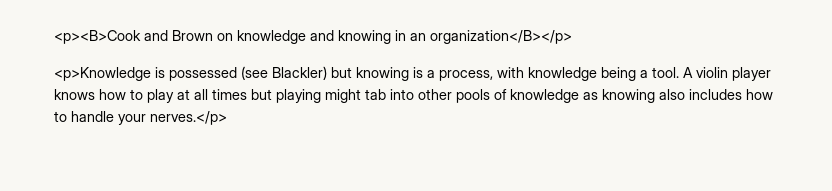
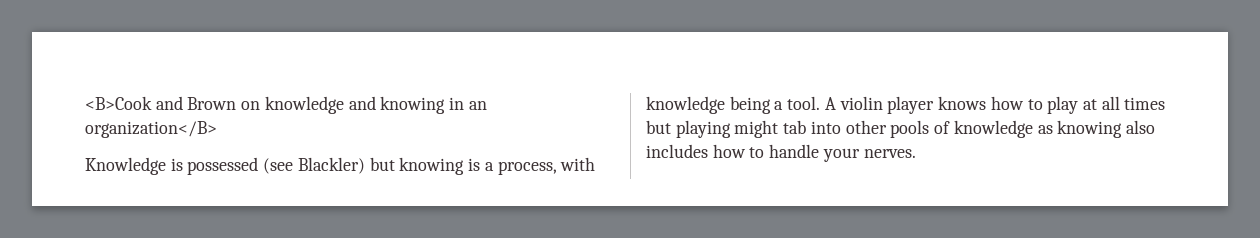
- <p><B>Cook and Brown on knowledge and knowing in an organization</B></p>
- <p>Knowledge is possessed (see Blackler) but knowing is a process, with knowledge being a tool.
+ <B>Cook and Brown on knowledge and knowing in an organization</B>
+ Knowledge is possessed (see Blackler) but knowing is a process, with knowledge being a tool.
- A violin player knows how to play at all times but playing might tab into other pools of knowledge as knowing also includes how to handle your nerves.</p>
+ A violin player knows how to play at all times but playing might tab into other pools of knowledge as knowing also includes how to handle your nerves.

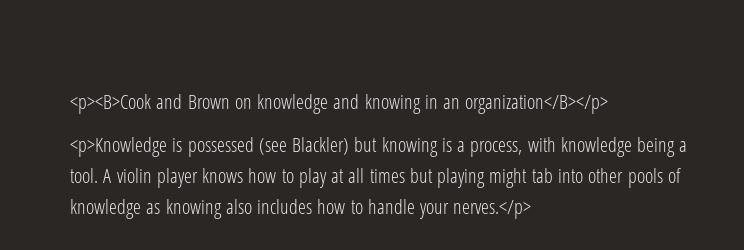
- <B>Cook and Brown on knowledge and knowing in an organization</B>
- Knowledge is possessed (see Blackler) but knowing is a process, with knowledge being a tool.
+ <p><B>Cook and Brown on knowledge and knowing in an organization</B></p>
+ <p>Knowledge is possessed (see Blackler) but knowing is a process, with knowledge being a tool.
- A violin player knows how to play at all times but playing might tab into other pools of knowledge as knowing also includes how to handle your nerves.
+ A violin player knows how to play at all times but playing might tab into other pools of knowledge as knowing also includes how to handle your nerves.</p>

